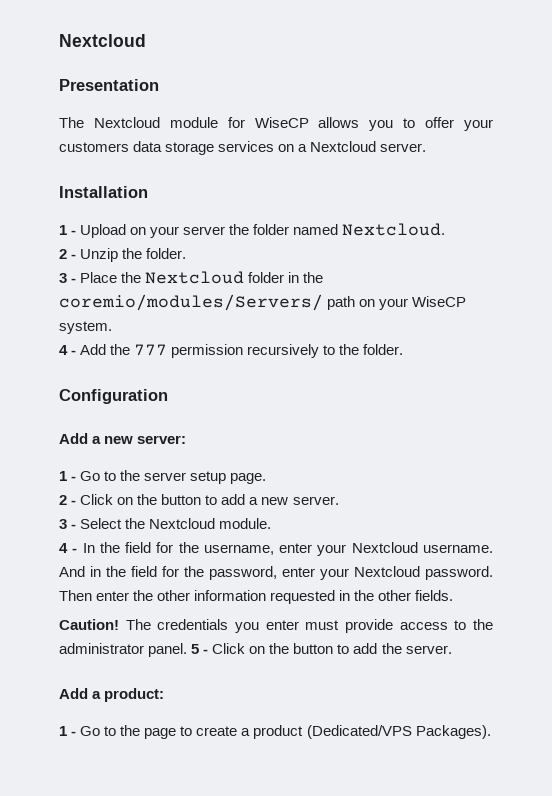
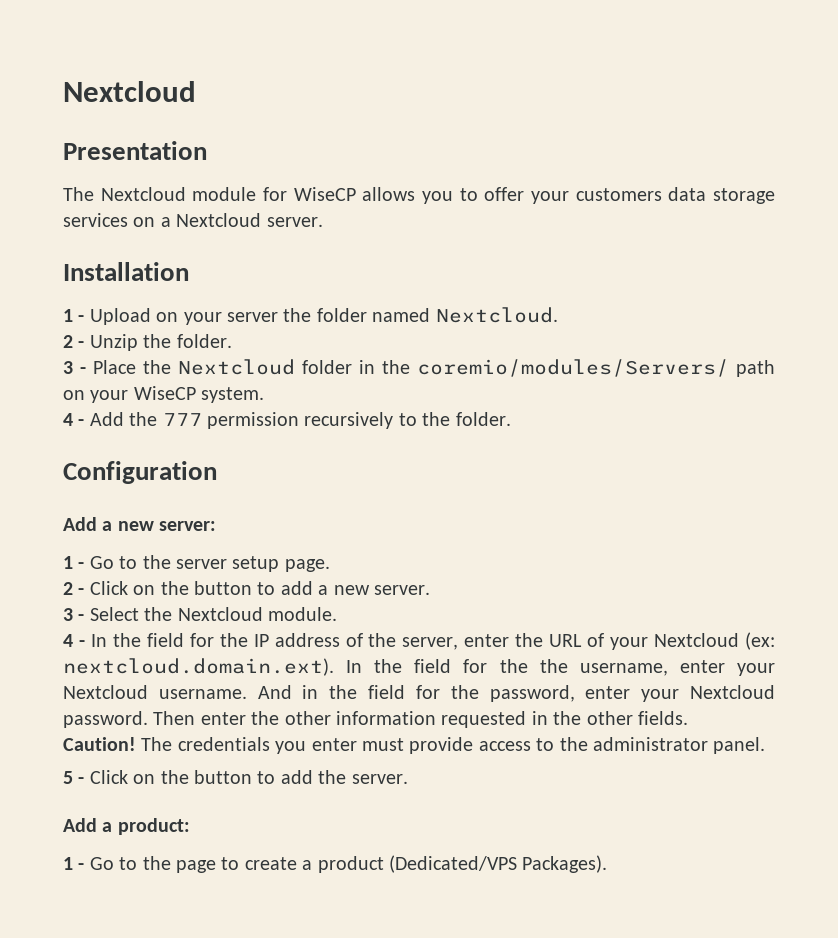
- 4 - In the field for the username, enter your Nextcloud username.
+ 4 - In the field for the IP address of the server, enter the URL of your Nextcloud (ex: nextcloud.domain.ext). In the field for the the username, enter your Nextcloud username.
- The credentials you enter must provide access to the administrator panel. 5 - Click on the button to add the server.
+ The credentials you enter must provide access to the administrator panel.
+ 5 - Click on the button to add the server.

